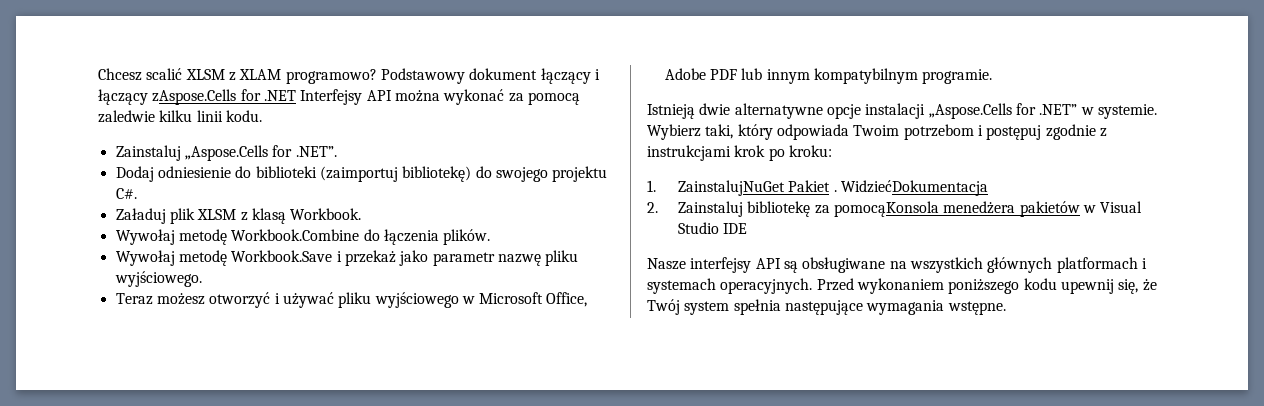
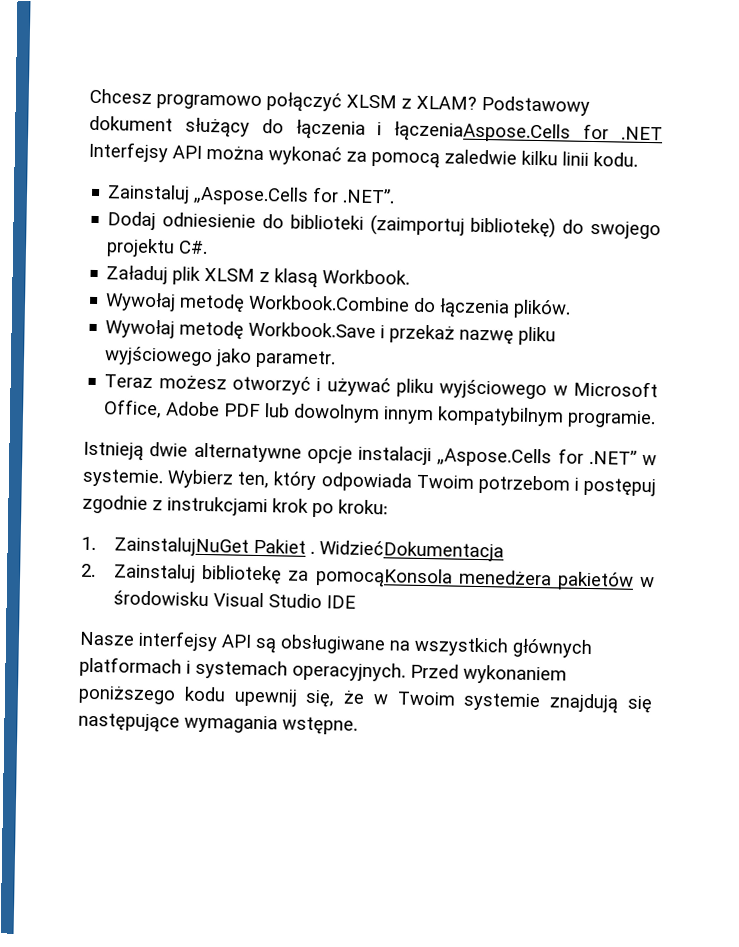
- Chcesz scalić XLSM z XLAM programowo? Podstawowy dokument łączący i łączący zAspose.Cells for .NET Interfejsy API można wykonać za pomocą zaledwie kilku linii kodu.
+ Chcesz programowo połączyć XLSM z XLAM? Podstawowy dokument służący do łączenia i łączeniaAspose.Cells for .NET Interfejsy API można wykonać za pomocą zaledwie kilku linii kodu.
- Wywołaj metodę Workbook.Save i przekaż jako parametr nazwę pliku wyjściowego.
+ Wywołaj metodę Workbook.Save i przekaż nazwę pliku wyjściowego jako parametr.
- Teraz możesz otworzyć i używać pliku wyjściowego w Microsoft Office, Adobe PDF lub innym kompatybilnym programie.
+ Teraz możesz otworzyć i używać pliku wyjściowego w Microsoft Office, Adobe PDF lub dowolnym innym kompatybilnym programie.
- Wybierz taki, który odpowiada Twoim potrzebom i postępuj zgodnie z instrukcjami krok po kroku:
+ Wybierz ten, który odpowiada Twoim potrzebom i postępuj zgodnie z instrukcjami krok po kroku:
- 2. Zainstaluj bibliotekę za pomocąKonsola menedżera pakietów w Visual Studio IDE
+ 2. Zainstaluj bibliotekę za pomocąKonsola menedżera pakietów w środowisku Visual Studio IDE
- Przed wykonaniem poniższego kodu upewnij się, że Twój system spełnia następujące wymagania wstępne.
+ Przed wykonaniem poniższego kodu upewnij się, że w Twoim systemie znajdują się następujące wymagania wstępne.

